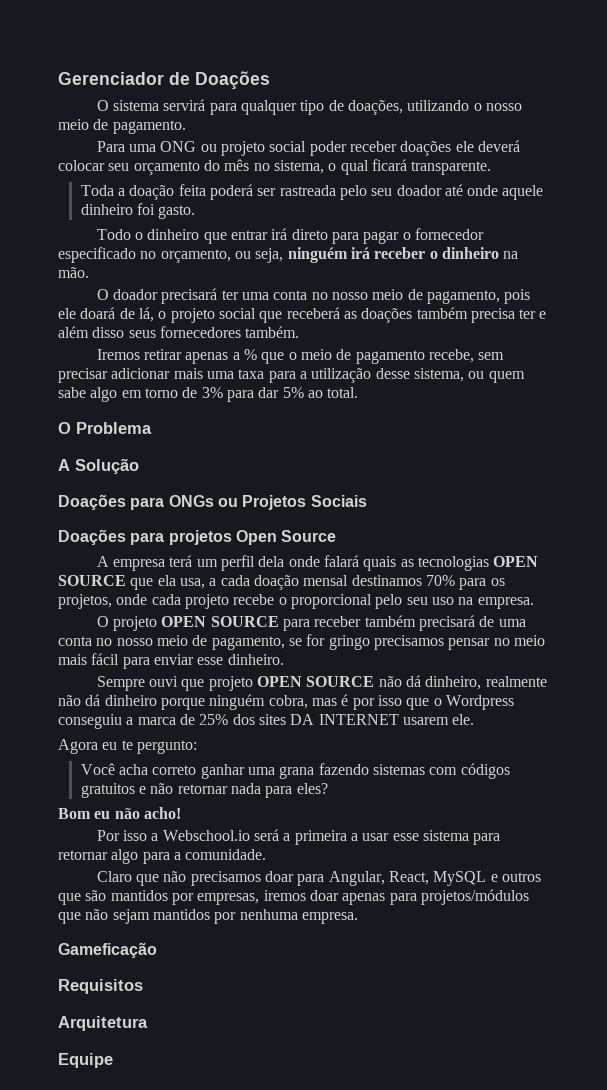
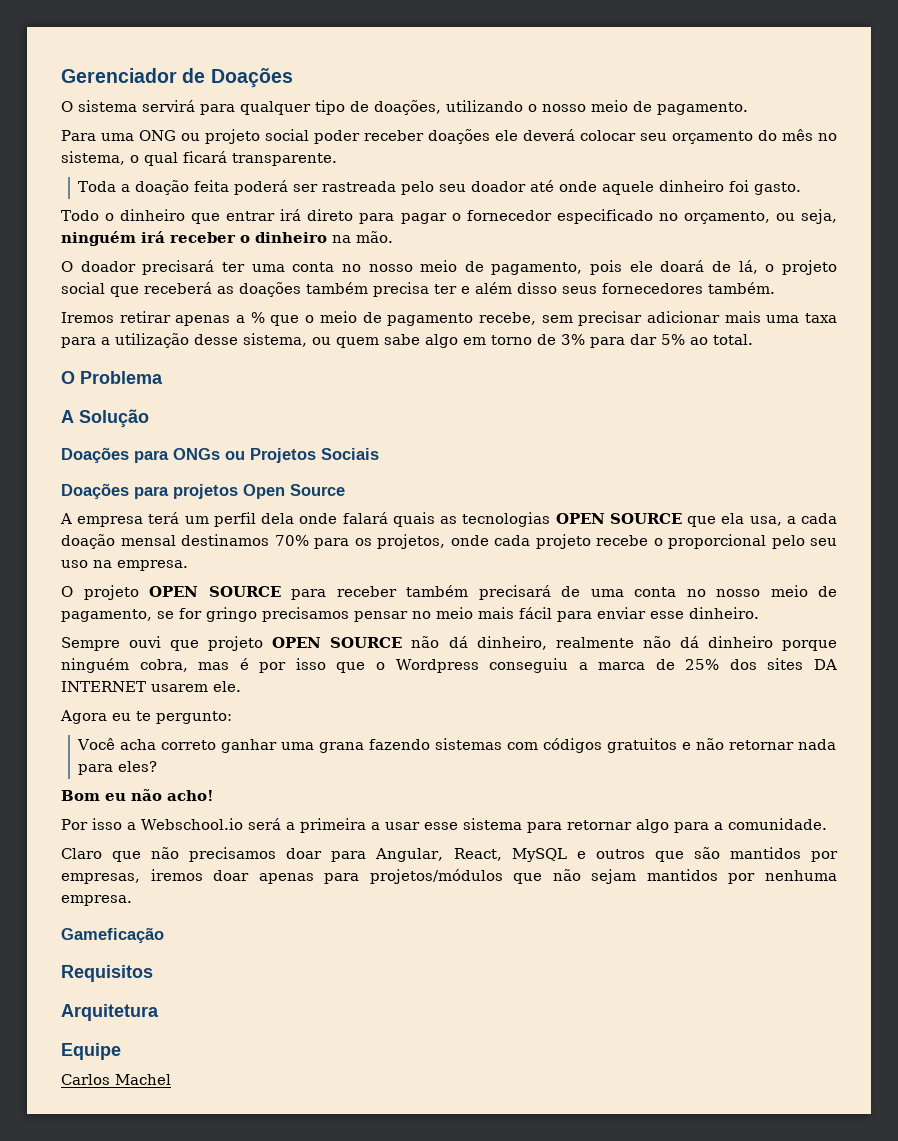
+ Carlos Machel

